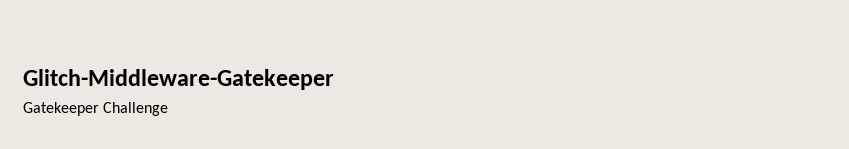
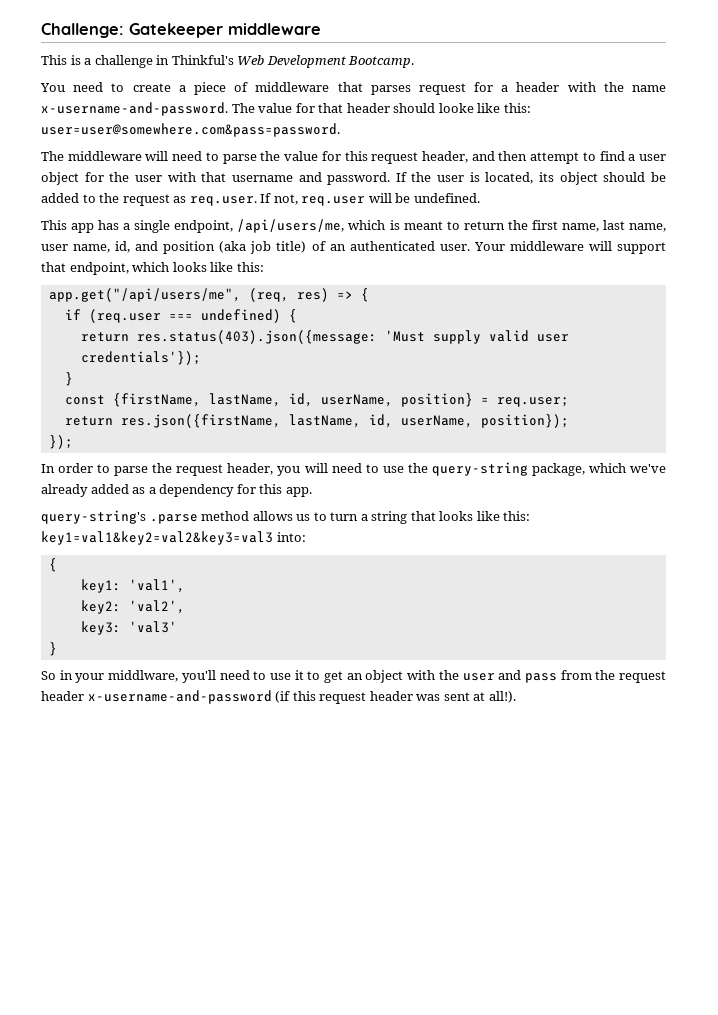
- Glitch-Middleware-Gatekeeper
- Gatekeeper Challenge
+ Challenge: Gatekeeper middleware
+ This is a challenge in Thinkful's Web Development Bootcamp.
+ You need to create a piece of middleware that parses request for a header with the name x-username-and-password. The value for that header should looke like this: user=user@somewhere.com&pass=password.
+ The middleware will need to parse the value for this request header, and then attempt to find a user object for the user with that username and password. If the user is located, its object should be added to the request as req.user. If not, req.user will be undefined.
+ This app has a single endpoint, /api/users/me, which is meant to return the first name, last name, user name, id, and position (aka job title) of an authenticated user. Your middleware will support that endpoint, which looks like this:
+ app.get("/api/users/me", (req, res) => {
+ if (req.user === undefined) {
+ return res.status(403).json({message: 'Must supply valid user credentials'});
+ }
+ const {firstName, lastName, id, userName, position} = req.user;
+ return res.json({firstName, lastName, id, userName, position});
+ });
+ In order to parse the request header, you will need to use the query-string package, which we've already added as a dependency for this app.
+ query-string's .parse method allows us to turn a string that looks like this: key1=val1&key2=val2&key3=val3 into:
+ {
+ key1: 'val1',
+ key2: 'val2',
+ key3: 'val3'
+ }
+ So in your middlware, you'll need to use it to get an object with the user and pass from the request header x-username-and-password (if this request header was sent at all!).

